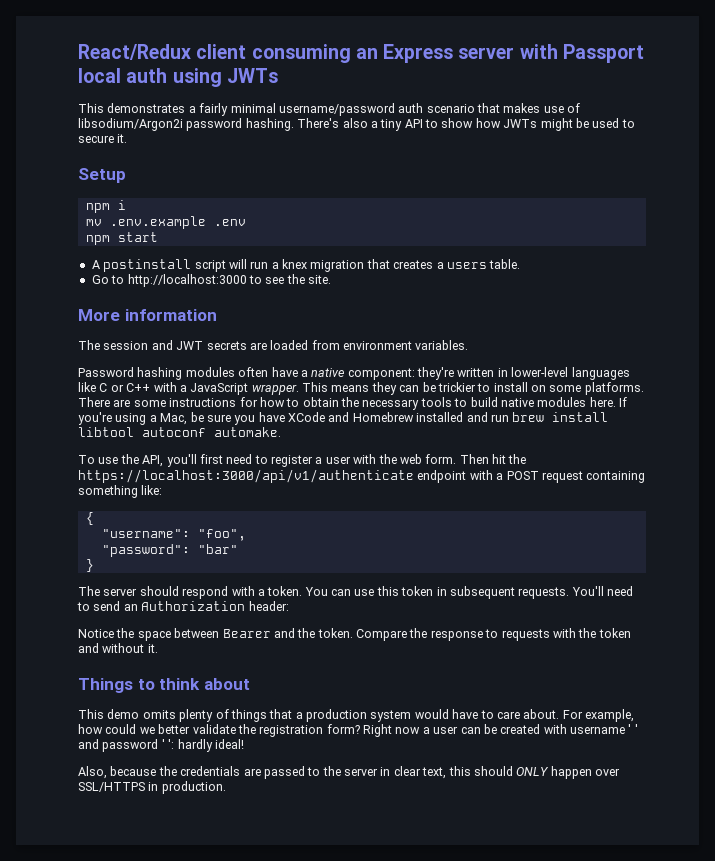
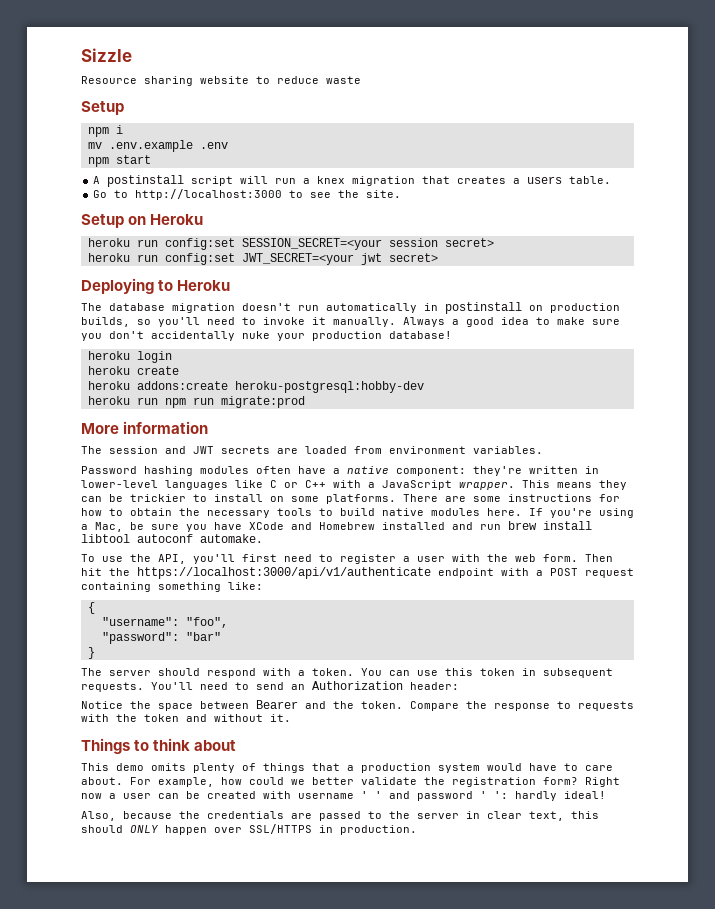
- React/Redux client consuming an Express server with Passport local auth using JWTs
- This demonstrates a fairly minimal username/password auth scenario that makes use of libsodium/Argon2i password hashing. There's also a tiny API to show how JWTs might be used to secure it.
+ Sizzle
+ Resource sharing website to reduce waste
+ Setup on Heroku
+ heroku run config:set SESSION_SECRET=<your session secret>
+ heroku run config:set JWT_SECRET=<your jwt secret>
+ Deploying to Heroku
+ The database migration doesn't run automatically in postinstall on production builds, so you'll need to invoke it manually. Always a good idea to make sure you don't accidentally nuke your production database!
+ heroku login
+ heroku create
+ heroku addons:create heroku-postgresql:hobby-dev
+ heroku run npm run migrate:prod

